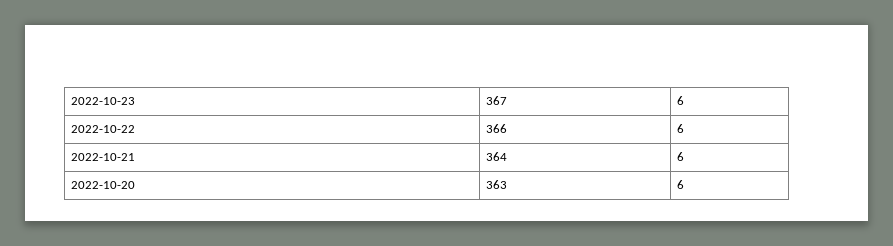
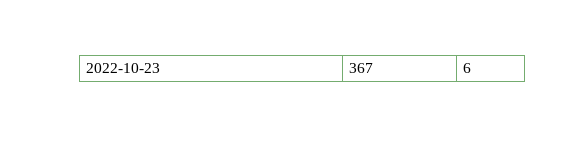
- 2022-10-22 | 366 | 6
- 2022-10-21 | 364 | 6
- 2022-10-20 | 363 | 6

